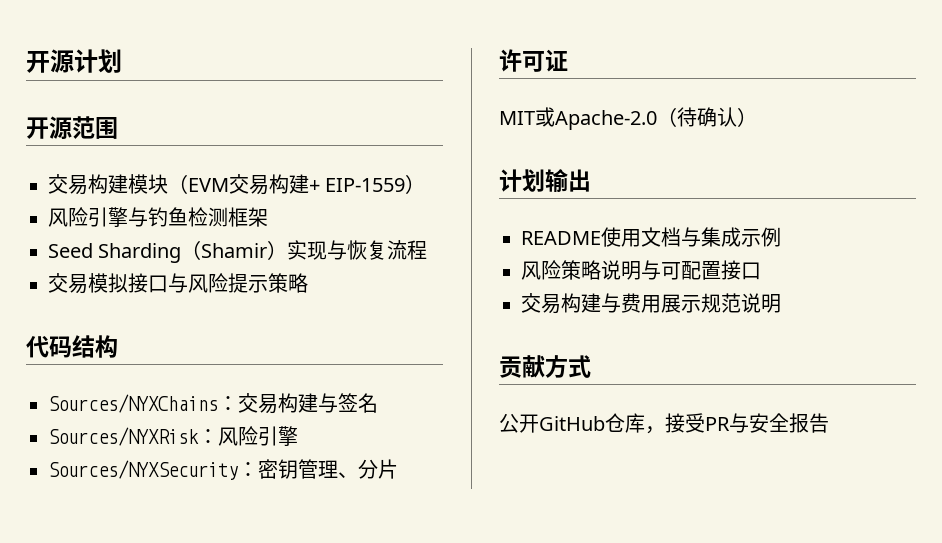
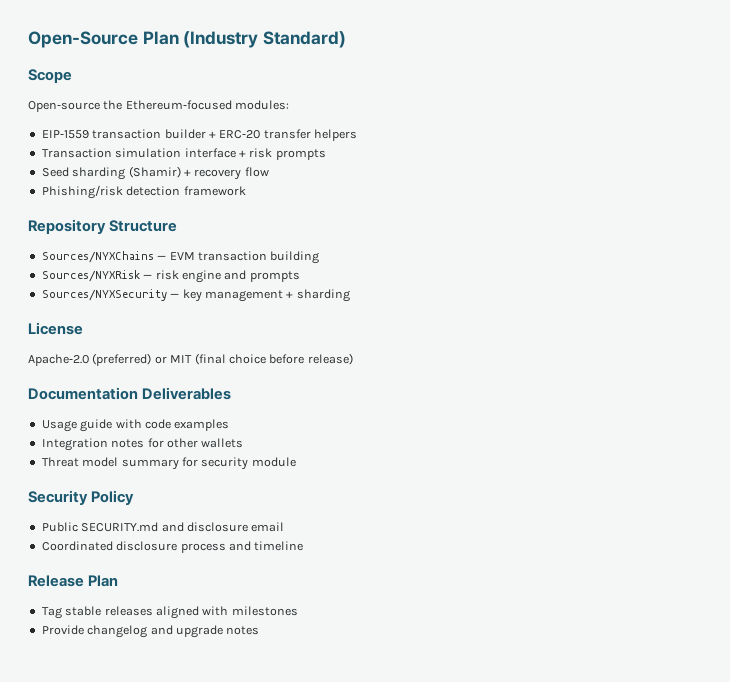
- 开源计划
- 开源范围
- 交易构建模块（EVM交易构建+ EIP-1559）
- 风险引擎与钓鱼检测框架
- Seed Sharding（Shamir）实现与恢复流程
- 交易模拟接口与风险提示策略
- 代码结构
- Sources/NYXChains：交易构建与签名
- Sources/NYXRisk：风险引擎
- Sources/NYXSecurity：密钥管理、分片
- 许可证
- MIT或Apache-2.0（待确认）
- 计划输出
- README使用文档与集成示例
- 风险策略说明与可配置接口
- 交易构建与费用展示规范说明
- 贡献方式
- 公开GitHub仓库，接受PR与安全报告
+ Open‑Source Plan (Industry Standard)
+ Scope
+ Open‑source the Ethereum‑focused modules:
+ EIP‑1559 transaction builder + ERC‑20 transfer helpers
+ Transaction simulation interface + risk prompts
+ Seed sharding (Shamir) + recovery flow
+ Phishing/risk detection framework
+ Repository Structure
+ Sources/NYXChains — EVM transaction building
+ Sources/NYXRisk — risk engine and prompts
+ Sources/NYXSecurity — key management + sharding
+ License
+ Apache‑2.0 (preferred) or MIT (final choice before release)
+ Documentation Deliverables
+ Usage guide with code examples
+ Integration notes for other wallets
+ Threat model summary for security module
+ Security Policy
+ Public SECURITY.md and disclosure email
+ Coordinated disclosure process and timeline
+ Release Plan
+ Tag stable releases aligned with milestones
+ Provide changelog and upgrade notes

